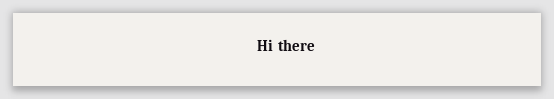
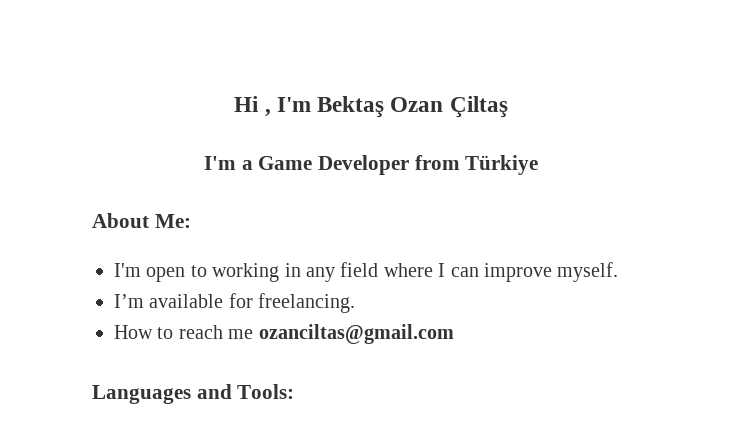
- Hi there
+ Hi , I'm Bektaş Ozan Çiltaş
+ I'm a Game Developer from Türkiye
+ About Me:
+ I'm open to working in any field where I can improve myself.
+ I’m available for freelancing.
+ How to reach me ozanciltas@gmail.com
+ Languages and Tools:

